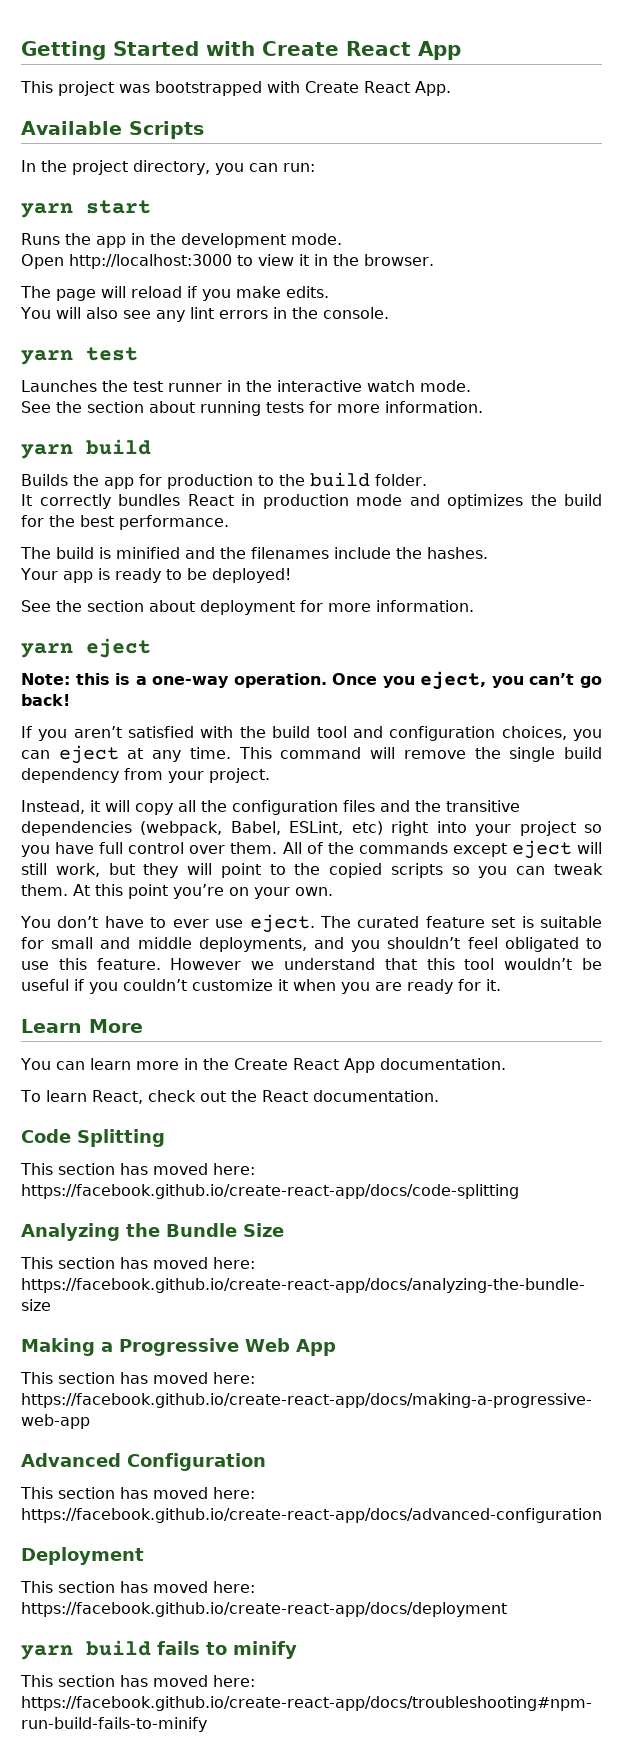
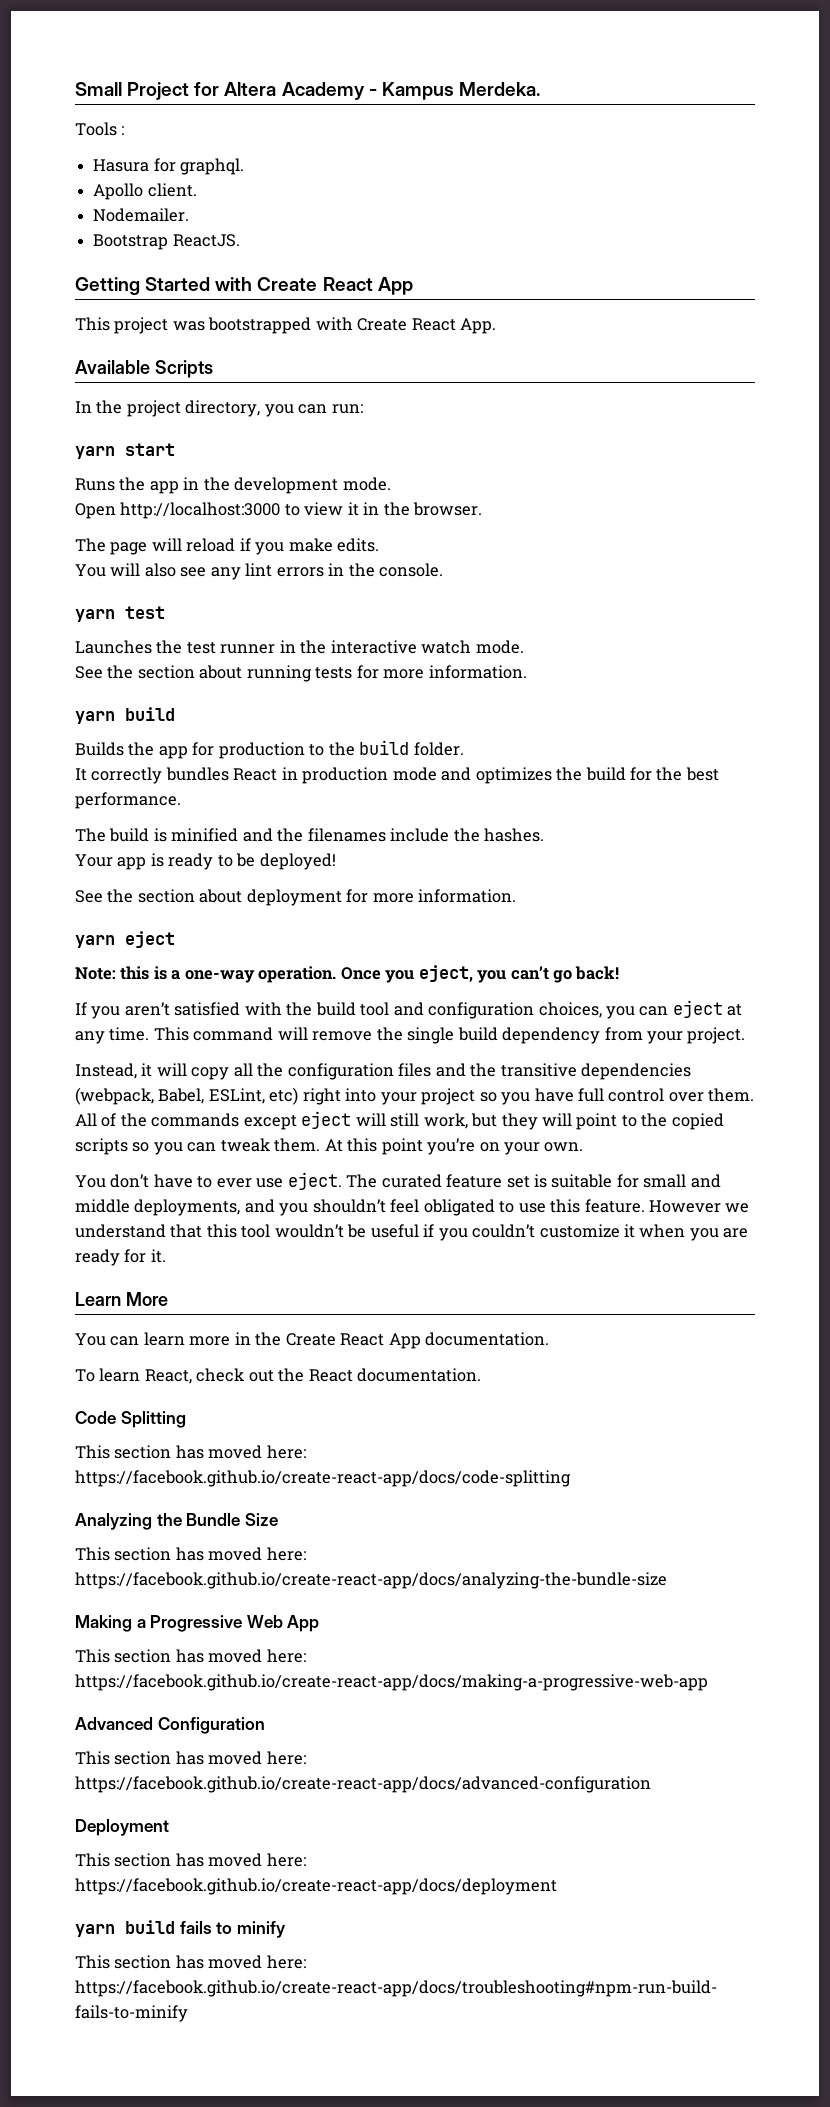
+ Small Project for Altera Academy - Kampus Merdeka.
+ Tools :
+ Hasura for graphql.
+ Apollo client.
+ Nodemailer.
+ Bootstrap ReactJS.

